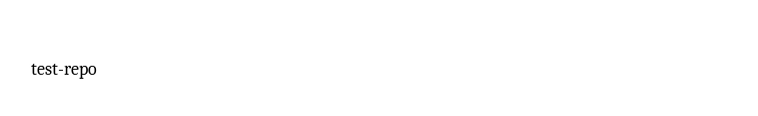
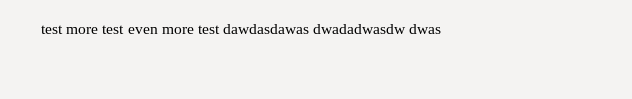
- test-repo
+ test more test even more test dawdasdawas dwadadwasdw dwas

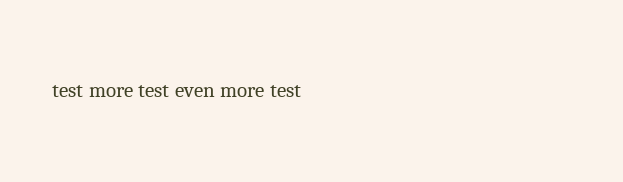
- test more test even more test dawdasdawas dwadadwasdw dwas
+ test more test even more test

